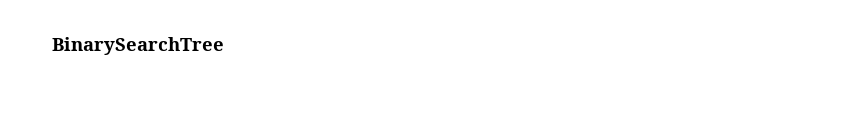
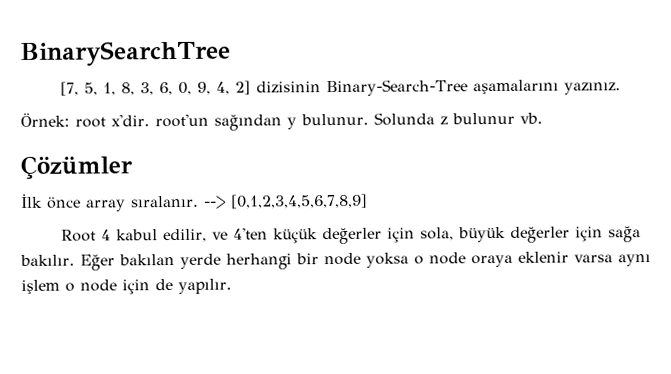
+ [7, 5, 1, 8, 3, 6, 0, 9, 4, 2] dizisinin Binary-Search-Tree aşamalarını yazınız.
+ Örnek: root x'dir. root'un sağından y bulunur. Solunda z bulunur vb.
+ Çözümler
+ İlk önce array sıralanır. --> [0,1,2,3,4,5,6,7,8,9]
+ Root 4 kabul edilir, ve 4'ten küçük değerler için sola, büyük değerler için sağa bakılır. Eğer bakılan yerde herhangi bir node yoksa o node oraya eklenir varsa aynı işlem o node için de yapılır.

